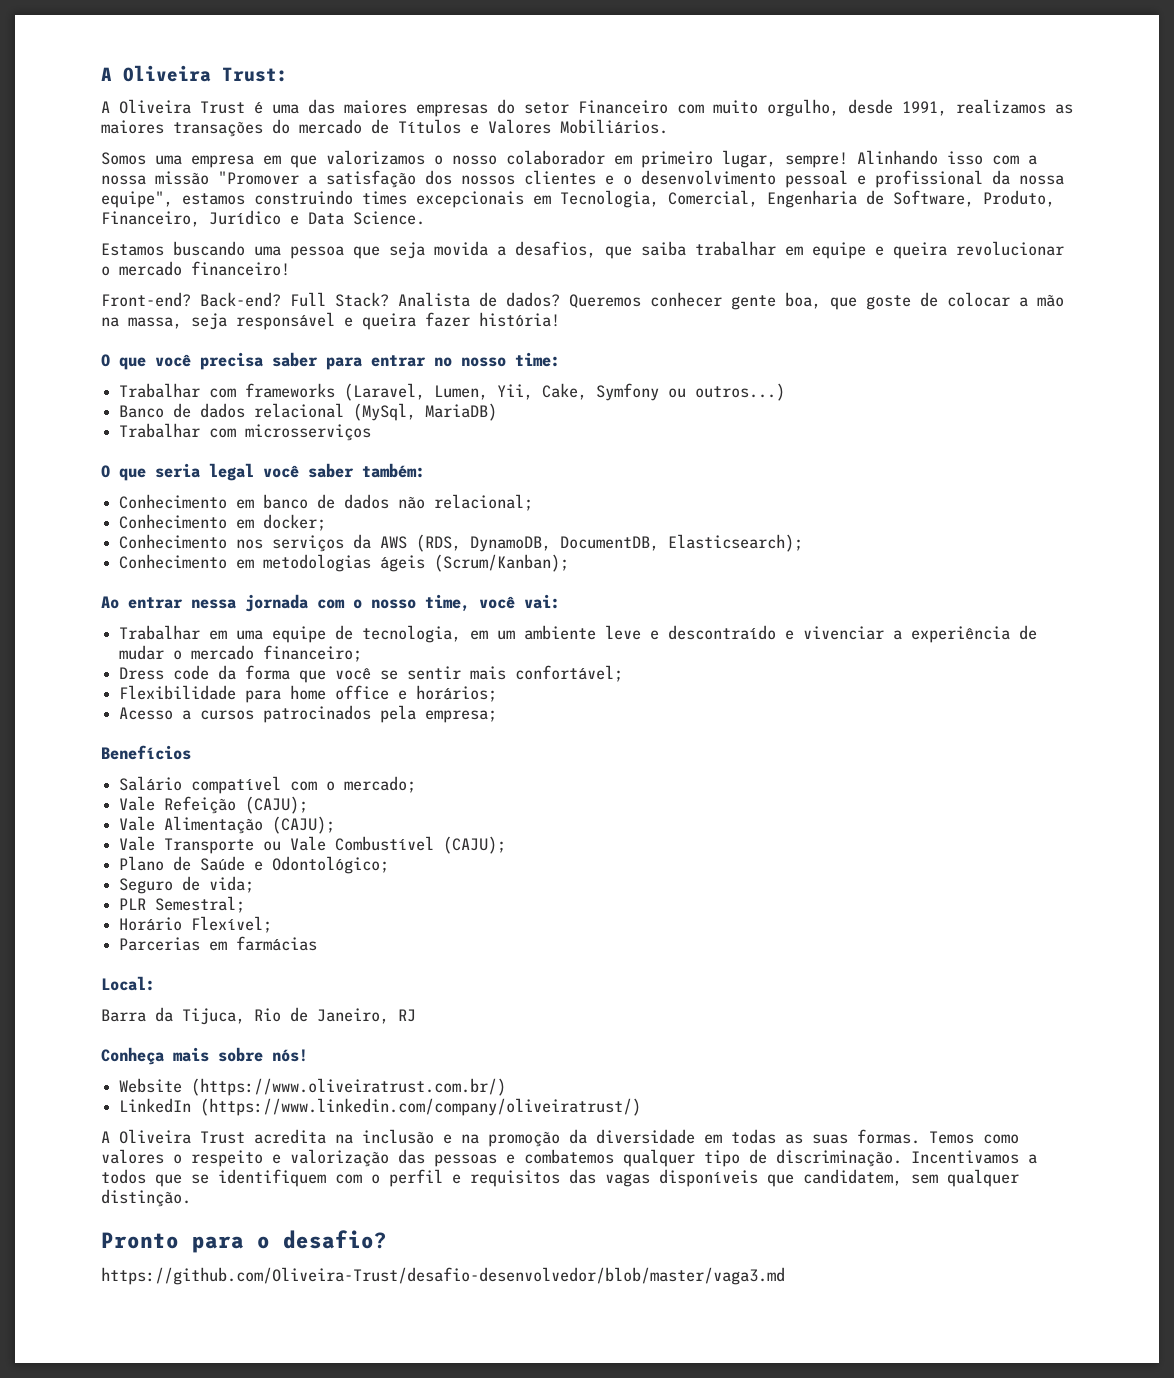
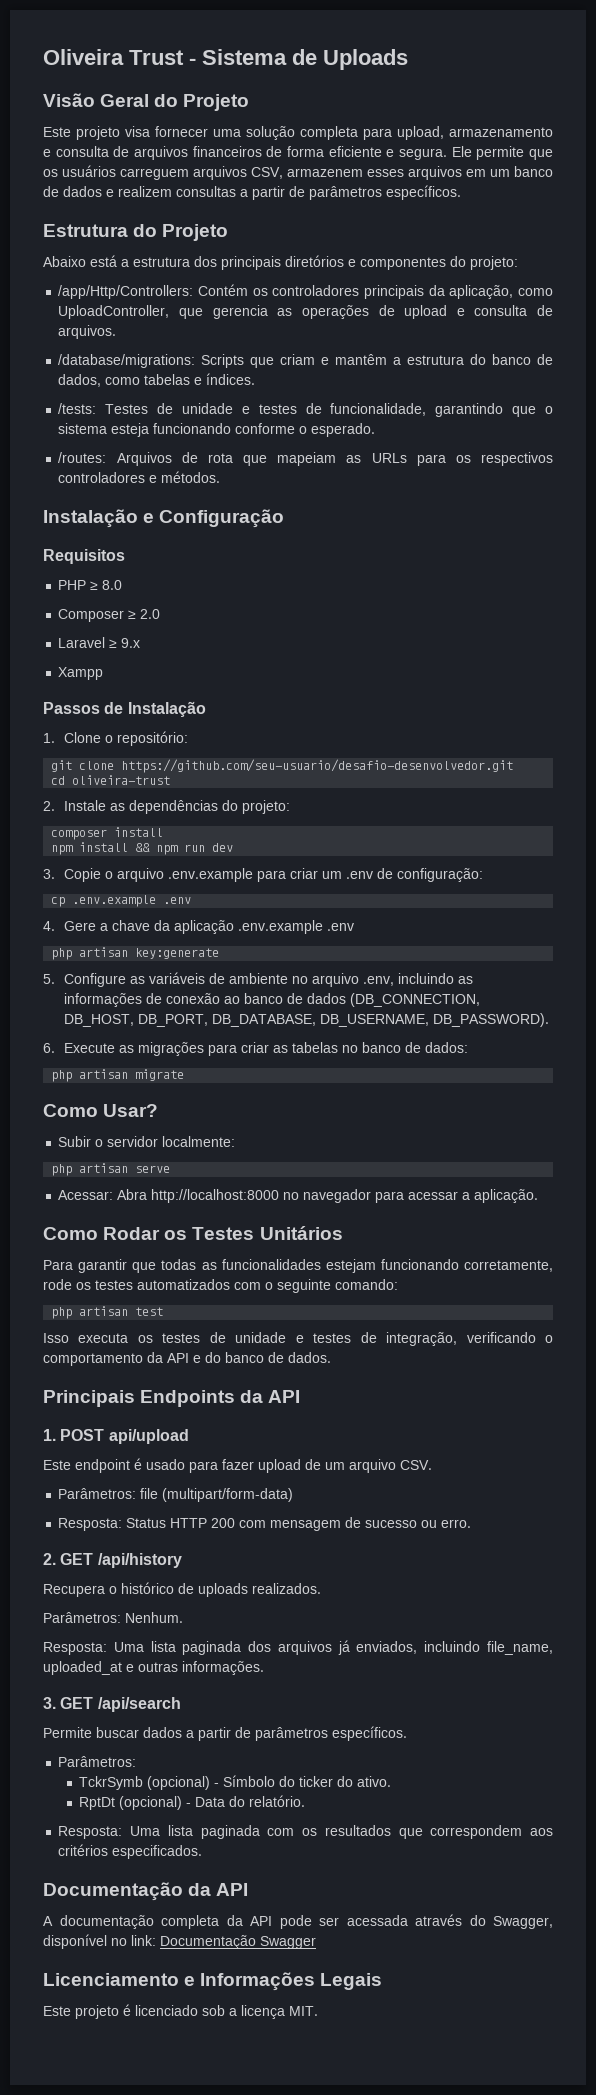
- A Oliveira Trust:
- A Oliveira Trust é uma das maiores empresas do setor Financeiro com muito orgulho, desde 1991, realizamos as maiores transações do mercado de Títulos e Valores Mobiliários.
- Somos uma empresa em que valorizamos o nosso colaborador em primeiro lugar, sempre! Alinhando isso com a nossa missão "Promover a satisfação dos nossos clientes e o desenvolvimento pessoal e profissional da nossa equipe", estamos construindo times excepcionais em Tecnologia, Comercial, Engenharia de Software, Produto, Financeiro, Jurídico e Data Science.
- Estamos buscando uma pessoa que seja movida a desafios, que saiba trabalhar em equipe e queira revolucionar o mercado financeiro!
- Front-end? Back-end? Full Stack? Analista de dados? Queremos conhecer gente boa, que goste de colocar a mão na massa, seja responsável e queira fazer história!
- O que você precisa saber para entrar no nosso time:
- Trabalhar com frameworks (Laravel, Lumen, Yii, Cake, Symfony ou outros...)
- Banco de dados relacional (MySql, MariaDB)
- Trabalhar com microsserviços
- O que seria legal você saber também:
- Conhecimento em banco de dados não relacional;
- Conhecimento em docker;
- Conhecimento nos serviços da AWS (RDS, DynamoDB, DocumentDB, Elasticsearch);
- Conhecimento em metodologias ágeis (Scrum/Kanban);
- Ao entrar nessa jornada com o nosso time, você vai:
- Trabalhar em uma equipe de tecnologia, em um ambiente leve e descontraído e vivenciar a experiência de mudar o mercado financeiro;
- Dress code da forma que você se sentir mais confortável;
- Flexibilidade para home office e horários;
- Acesso a cursos patrocinados pela empresa;
- Benefícios
- Salário compatível com o mercado;
- Vale Refeição (CAJU);
- Vale Alimentação (CAJU);
- Vale Transporte ou Vale Combustível (CAJU);
- Plano de Saúde e Odontológico;
- Seguro de vida;
- PLR Semestral;
- Horário Flexível;
- Parcerias em farmácias
- Local:
- Barra da Tijuca, Rio de Janeiro, RJ
- Conheça mais sobre nós!
- Website (https://www.oliveiratrust.com.br/)
- LinkedIn (https://www.linkedin.com/company/oliveiratrust/)
- A Oliveira Trust acredita na inclusão e na promoção da diversidade em todas as suas formas. Temos como valores o respeito e valorização das pessoas e combatemos qualquer tipo de discriminação. Incentivamos a todos que se identifiquem com o perfil e requisitos das vagas disponíveis que candidatem, sem qualquer distinção.
- Pronto para o desafio?
- https://github.com/Oliveira-Trust/desafio-desenvolvedor/blob/master/vaga3.md
+ Oliveira Trust - Sistema de Uploads
+ Visão Geral do Projeto
+ Este projeto visa fornecer uma solução completa para upload, armazenamento e consulta de arquivos financeiros de forma eficiente e segura. Ele permite que os usuários carreguem arquivos CSV, armazenem esses arquivos em um banco de dados e realizem consultas a partir de parâmetros específicos.
+ Estrutura do Projeto
+ Abaixo está a estrutura dos principais diretórios e componentes do projeto:
+ /app/Http/Controllers: Contém os controladores principais da aplicação, como UploadController, que gerencia as operações de upload e consulta de arquivos.
+ /database/migrations: Scripts que criam e mantêm a estrutura do banco de dados, como tabelas e índices.
+ /tests: Testes de unidade e testes de funcionalidade, garantindo que o sistema esteja funcionando conforme o esperado.
+ /routes: Arquivos de rota que mapeiam as URLs para os respectivos controladores e métodos.
+ Instalação e Configuração
+ Requisitos
+ PHP ≥ 8.0
+ Composer ≥ 2.0
+ Laravel ≥ 9.x
+ Xampp
+ Passos de Instalação
+ 1. Clone o repositório:
+ git clone https://github.com/seu-usuario/desafio-desenvolvedor.git
+ cd oliveira-trust
+ 2. Instale as dependências do projeto:
+ composer install
+ npm install && npm run dev
+ 3. Copie o arquivo .env.example para criar um .env de configuração:
+ cp .env.example .env
+ 4. Gere a chave da aplicação .env.example .env
+ php artisan key:generate
+ 5. Configure as variáveis de ambiente no arquivo .env, incluindo as informações de conexão ao banco de dados (DB_CONNECTION, DB_HOST, DB_PORT, DB_DATABASE, DB_USERNAME, DB_PASSWORD).
+ 6. Execute as migrações para criar as tabelas no banco de dados:
+ php artisan migrate
+ Como Usar?
+ Subir o servidor localmente:
+ php artisan serve
+ Acessar: Abra http://localhost:8000 no navegador para acessar a aplicação.
+ Como Rodar os Testes Unitários
+ Para garantir que todas as funcionalidades estejam funcionando corretamente, rode os testes automatizados com o seguinte comando:
+ php artisan test
+ Isso executa os testes de unidade e testes de integração, verificando o comportamento da API e do banco de dados.
+ Principais Endpoints da API
+ 1. POST api/upload
+ Este endpoint é usado para fazer upload de um arquivo CSV.
+ Parâmetros: file (multipart/form-data)
+ Resposta: Status HTTP 200 com mensagem de sucesso ou erro.
+ 2. GET /api/history
+ Recupera o histórico de uploads realizados.
+ Parâmetros: Nenhum.
+ Resposta: Uma lista paginada dos arquivos já enviados, incluindo file_name, uploaded_at e outras informações.
+ 3. GET /api/search
+ Permite buscar dados a partir de parâmetros específicos.
+ Parâmetros:
+ TckrSymb (opcional) - Símbolo do ticker do ativo.
+ RptDt (opcional) - Data do relatório.
+ Resposta: Uma lista paginada com os resultados que correspondem aos critérios especificados.
+ Documentação da API
+ A documentação completa da API pode ser acessada através do Swagger, disponível no link: Documentação Swagger
+ Licenciamento e Informações Legais
+ Este projeto é licenciado sob a licença MIT.

